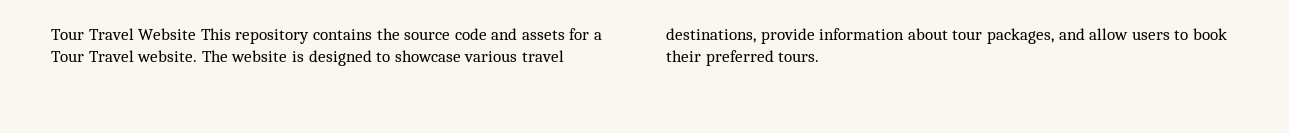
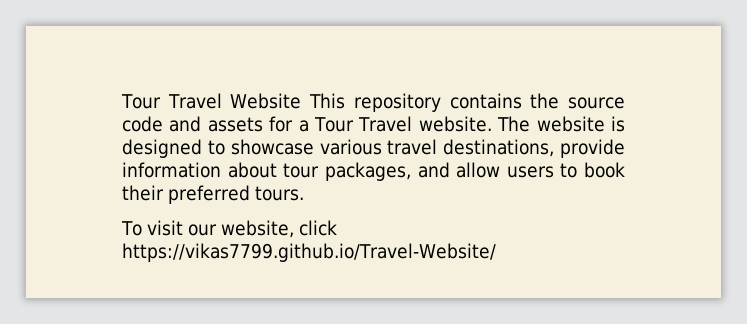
+ To visit our website, click https://vikas7799.github.io/Travel-Website/

